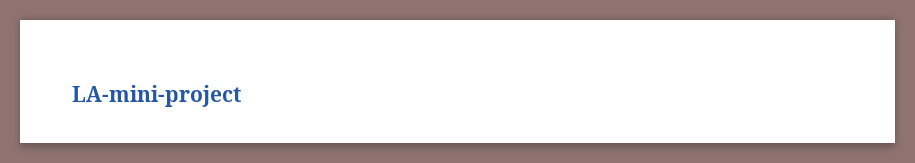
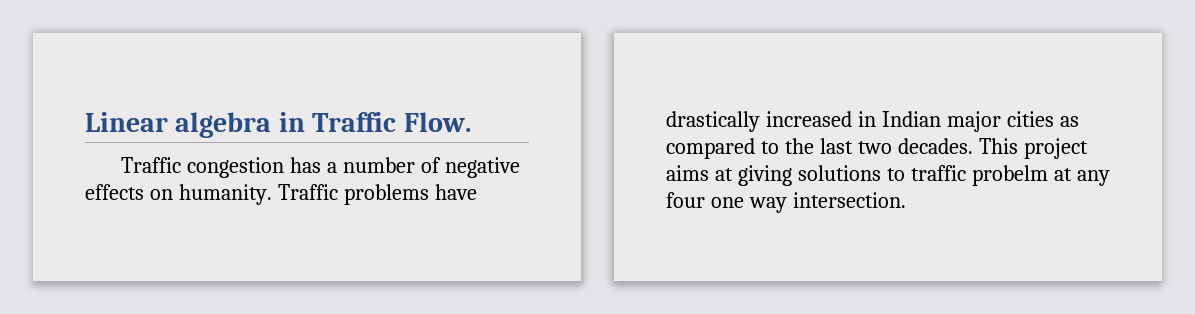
- LA-mini-project
+ Linear algebra in Traffic Flow.
+ Traffic congestion has a number of negative effects on humanity. Traffic problems have drastically increased in Indian major cities as compared to the last two decades. This project aims at giving solutions to traffic probelm at any four one way intersection.

